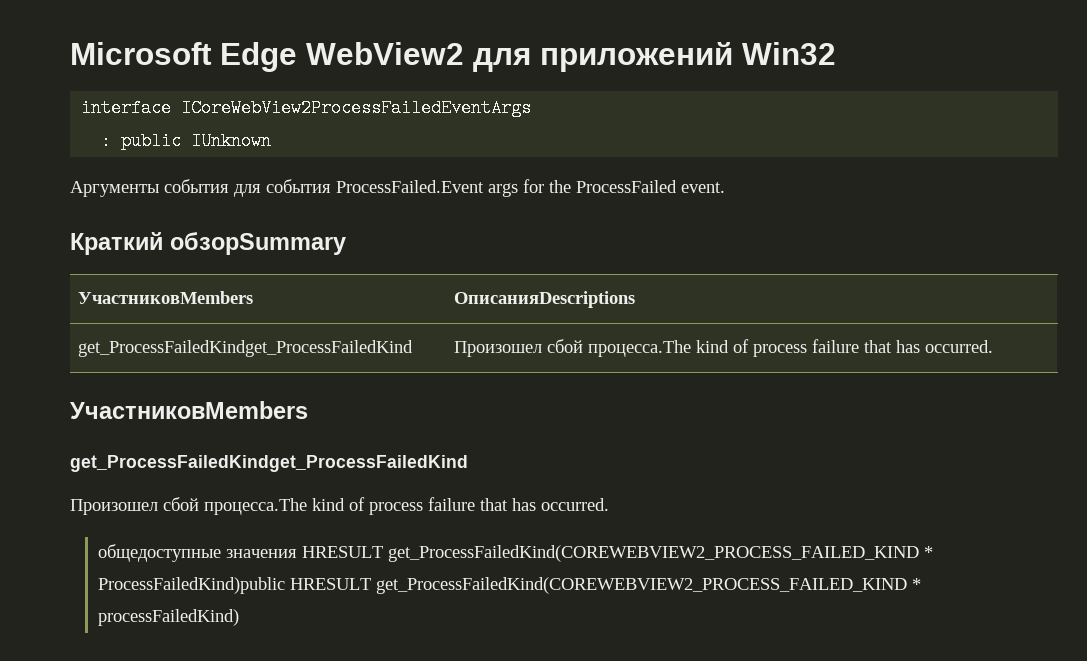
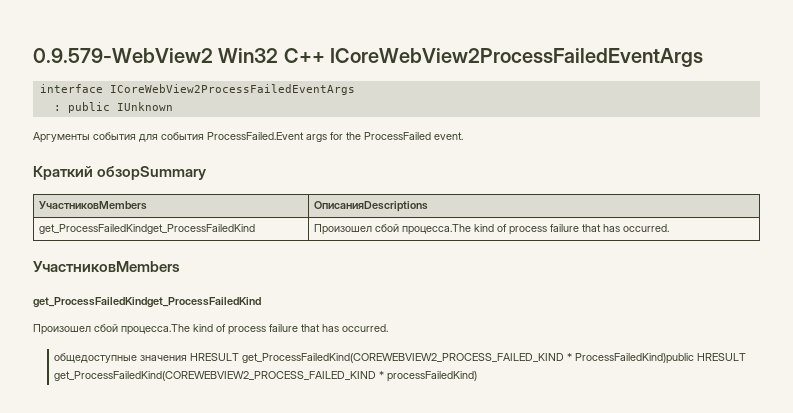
- Microsoft Edge WebView2 для приложений Win32
+ 0.9.579-WebView2 Win32 C++ ICoreWebView2ProcessFailedEventArgs

